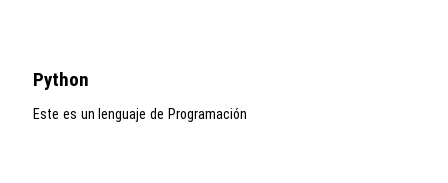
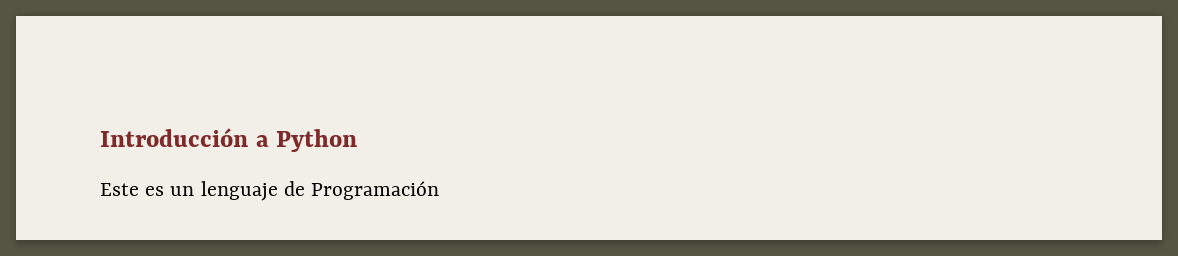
- Python
+ Introducción a Python

